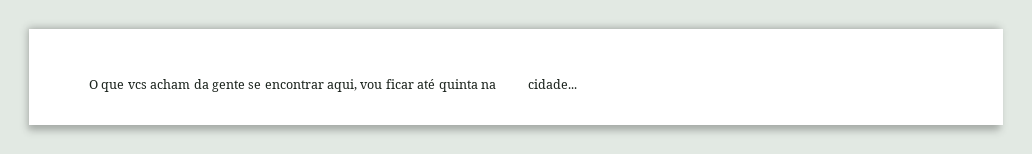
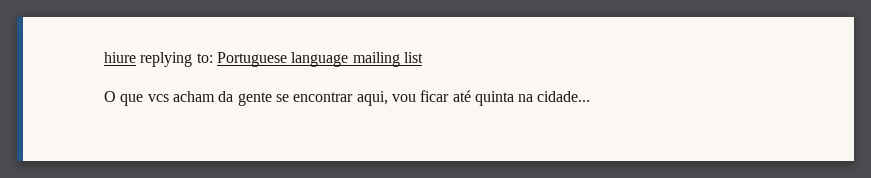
+ hiure replying to: Portuguese language mailing list

